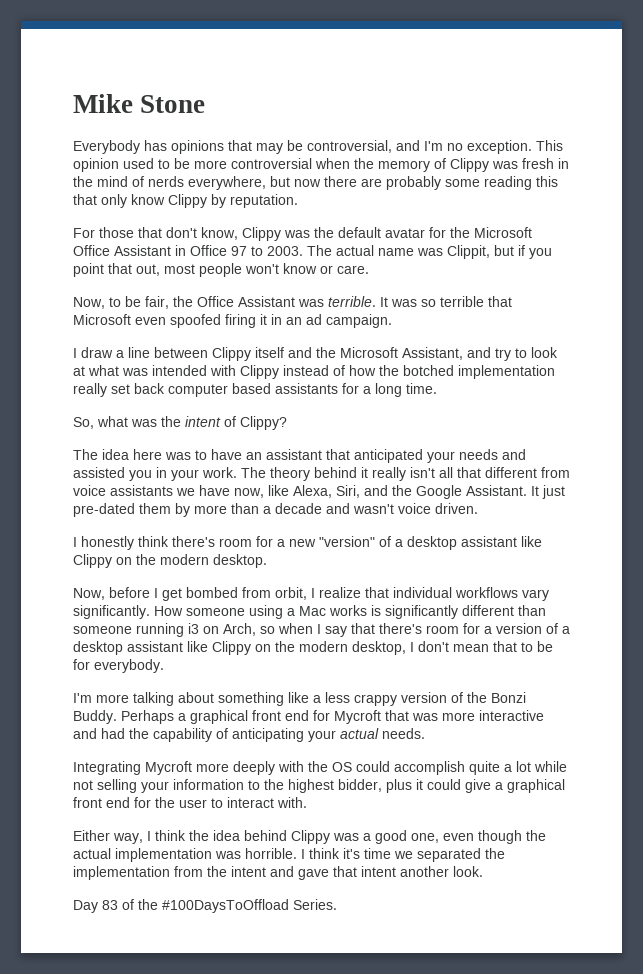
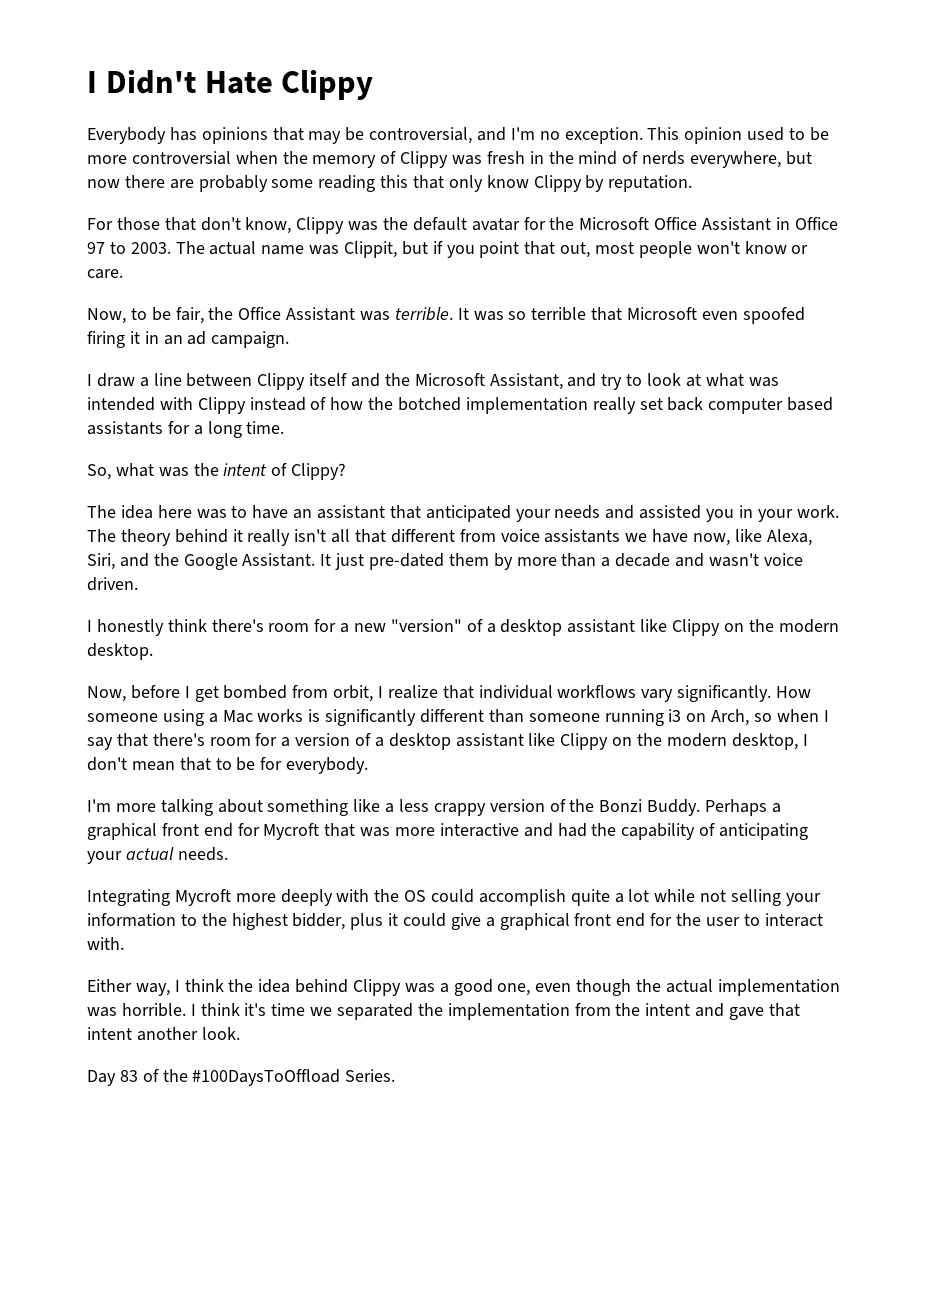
- Mike Stone
+ I Didn't Hate Clippy

